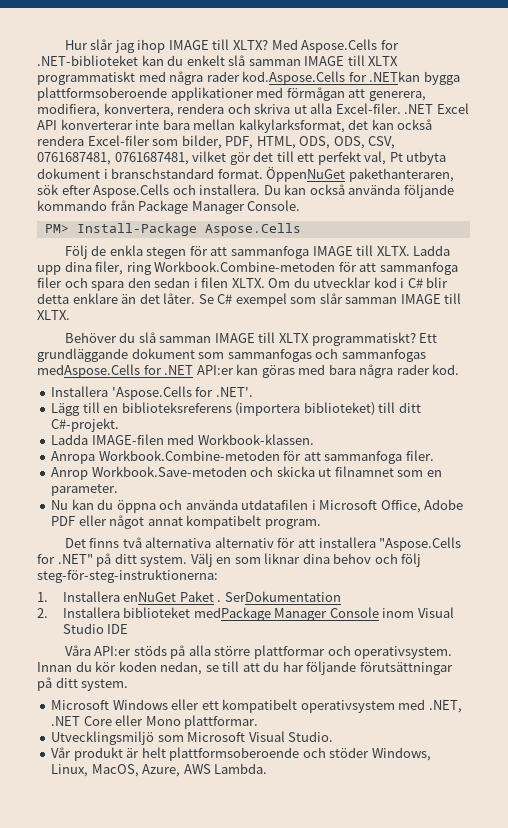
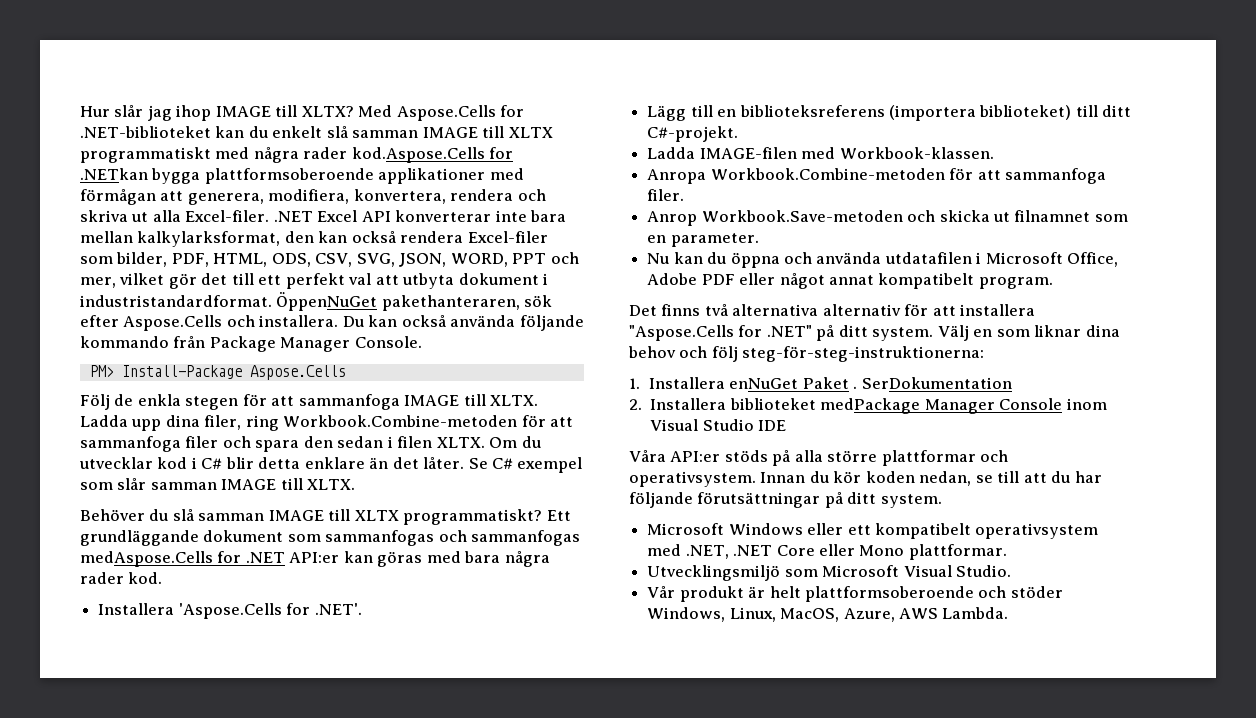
- Med Aspose.Cells for .NET-biblioteket kan du enkelt slå samman IMAGE till XLTX programmatiskt med några rader kod.Aspose.Cells for .NETkan bygga plattformsoberoende applikationer med förmågan att generera, modifiera, konvertera, rendera och skriva ut alla Excel-filer. .NET Excel API konverterar inte bara mellan kalkylarksformat, det kan också rendera Excel-filer som bilder, PDF, HTML, ODS, ODS, CSV, 0761687481, 0761687481, vilket gör det till ett perfekt val, Pt utbyta dokument i branschstandard format.
+ Med Aspose.Cells for .NET-biblioteket kan du enkelt slå samman IMAGE till XLTX programmatiskt med några rader kod.Aspose.Cells for .NETkan bygga plattformsoberoende applikationer med förmågan att generera, modifiera, konvertera, rendera och skriva ut alla Excel-filer. .NET Excel API konverterar inte bara mellan kalkylarksformat, den kan också rendera Excel-filer som bilder, PDF, HTML, ODS, CSV, SVG, JSON, WORD, PPT och mer, vilket gör det till ett perfekt val att utbyta dokument i industristandardformat.

